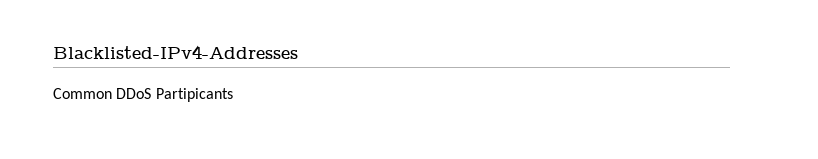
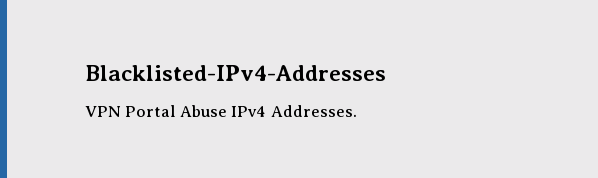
- Common DDoS Partipicants
+ VPN Portal Abuse IPv4 Addresses.

